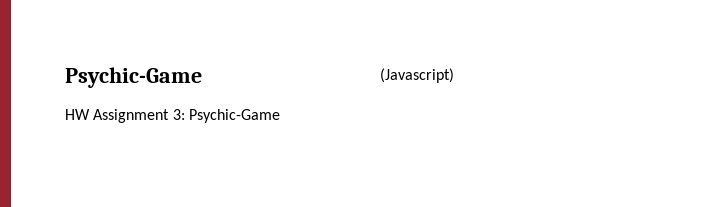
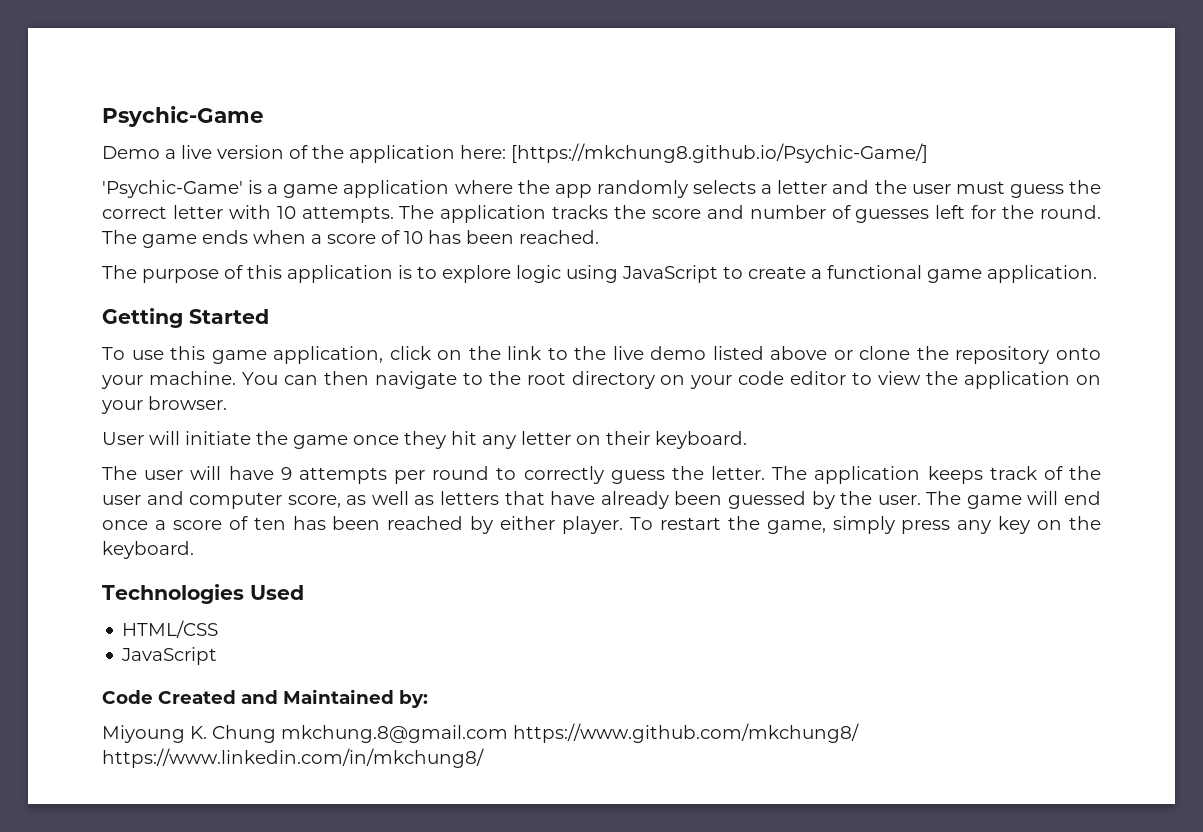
- HW Assignment 3: Psychic-Game (Javascript)
+ Demo a live version of the application here: [https://mkchung8.github.io/Psychic-Game/]
+ 'Psychic-Game' is a game application where the app randomly selects a letter and the user must guess the correct letter with 10 attempts. The application tracks the score and number of guesses left for the round. The game ends when a score of 10 has been reached.
+ The purpose of this application is to explore logic using JavaScript to create a functional game application.
+ Getting Started
+ To use this game application, click on the link to the live demo listed above or clone the repository onto your machine. You can then navigate to the root directory on your code editor to view the application on your browser.
+ User will initiate the game once they hit any letter on their keyboard.
+ The user will have 9 attempts per round to correctly guess the letter. The application keeps track of the user and computer score, as well as letters that have already been guessed by the user. The game will end once a score of ten has been reached by either player. To restart the game, simply press any key on the keyboard.
+ Technologies Used
+ HTML/CSS
+ JavaScript
+ Code Created and Maintained by:
+ Miyoung K. Chung mkchung.8@gmail.com https://www.github.com/mkchung8/ https://www.linkedin.com/in/mkchung8/

